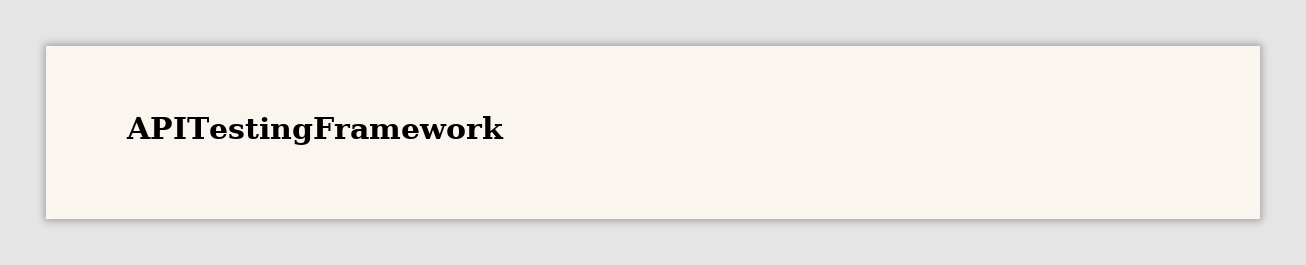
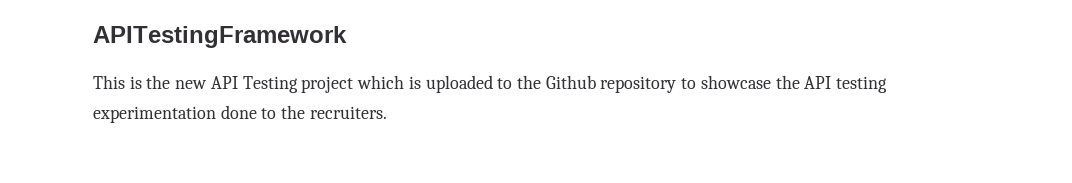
+ This is the new API Testing project which is uploaded to the Github repository to showcase the API testing experimentation done to the recruiters.

